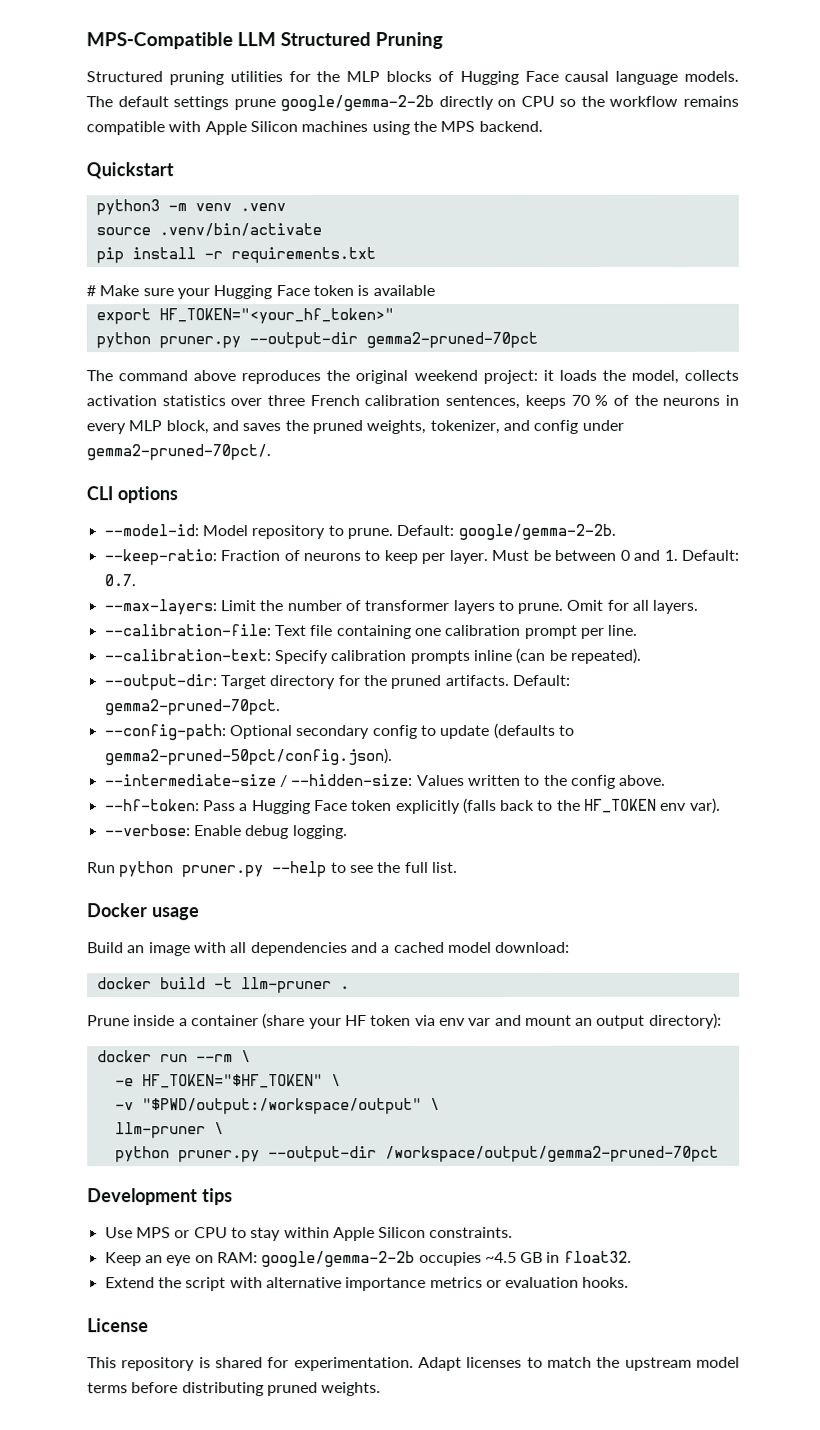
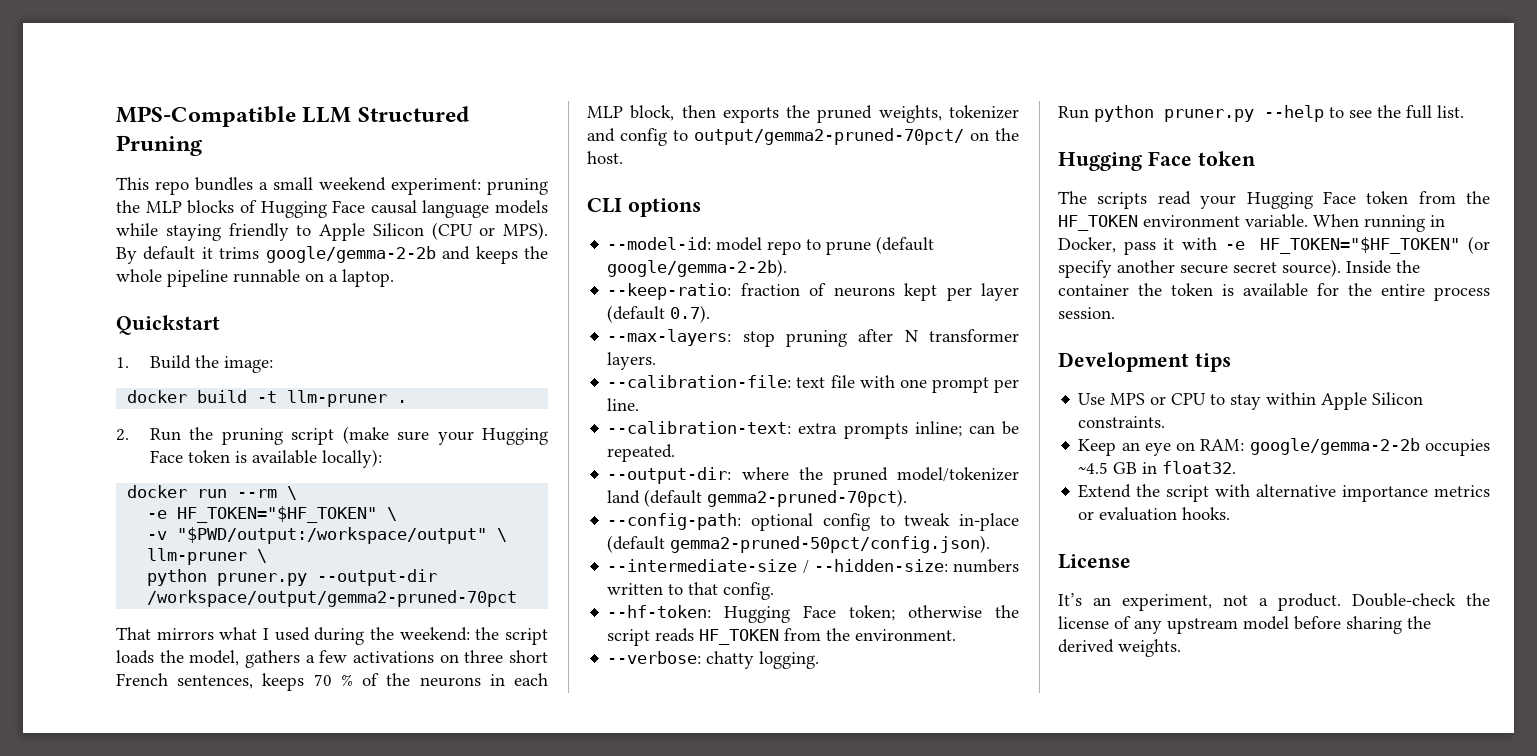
- Structured pruning utilities for the MLP blocks of Hugging Face causal language models. The default settings prune google/gemma-2-2b directly on CPU so the workflow remains compatible with Apple Silicon machines using the MPS backend.
+ This repo bundles a small weekend experiment: pruning the MLP blocks of Hugging Face causal language models while staying friendly to Apple Silicon (CPU or MPS). By default it trims google/gemma-2-2b and keeps the whole pipeline runnable on a laptop.
  Quickstart
- python3 -m venv .venv
- source .venv/bin/activate
- pip install -r requirements.txt
- # Make sure your Hugging Face token is available
- export HF_TOKEN="<your_hf_token>"
- python pruner.py --output-dir gemma2-pruned-70pct
- The command above reproduces the original weekend project: it loads the model, collects activation statistics over three French calibration sentences, keeps 70 % of the neurons in every MLP block, and saves the pruned weights, tokenizer, and config under gemma2-pruned-70pct/.
- CLI options
- --model-id: Model repository to prune. Default: google/gemma-2-2b.
- --keep-ratio: Fraction of neurons to keep per layer. Must be between 0 and 1. Default: 0.7.
- --max-layers: Limit the number of transformer layers to prune. Omit for all layers.
- --calibration-file: Text file containing one calibration prompt per line.
- --calibration-text: Specify calibration prompts inline (can be repeated).
- --output-dir: Target directory for the pruned artifacts. Default: gemma2-pruned-70pct.
- --config-path: Optional secondary config to update (defaults to gemma2-pruned-50pct/config.json).
- --intermediate-size / --hidden-size: Values written to the config above.
- --hf-token: Pass a Hugging Face token explicitly (falls back to the HF_TOKEN env var).
- --verbose: Enable debug logging.
- Run python pruner.py --help to see the full list.
- Docker usage
- Build an image with all dependencies and a cached model download:
+ 1. Build the image:
  docker build -t llm-pruner .
- Prune inside a container (share your HF token via env var and mount an output directory):
+ 2. Run the pruning script (make sure your Hugging Face token is available locally):
+ That mirrors what I used during the weekend: the script loads the model, gathers a few activations on three short French sentences, keeps 70 % of the neurons in each MLP block, then exports the pruned weights, tokenizer and config to output/gemma2-pruned-70pct/ on the host.
+ CLI options
+ --model-id: model repo to prune (default google/gemma-2-2b).
+ --keep-ratio: fraction of neurons kept per layer (default 0.7).
+ --max-layers: stop pruning after N transformer layers.
+ --calibration-file: text file with one prompt per line.
+ --calibration-text: extra prompts inline; can be repeated.
+ --output-dir: where the pruned model/tokenizer land (default gemma2-pruned-70pct).
+ --config-path: optional config to tweak in-place (default gemma2-pruned-50pct/config.json).
+ --intermediate-size / --hidden-size: numbers written to that config.
+ --hf-token: Hugging Face token; otherwise the script reads HF_TOKEN from the environment.
+ --verbose: chatty logging.
+ Run python pruner.py --help to see the full list.
+ Hugging Face token
+ The scripts read your Hugging Face token from the HF_TOKEN environment variable. When running in Docker, pass it with -e HF_TOKEN="$HF_TOKEN" (or specify another secure secret source). Inside the container the token is available for the entire process session.
- This repository is shared for experimentation. Adapt licenses to match the upstream model terms before distributing pruned weights.
+ It’s an experiment, not a product. Double-check the license of any upstream model before sharing the derived weights.

